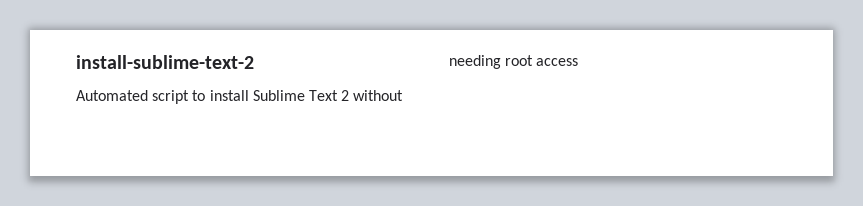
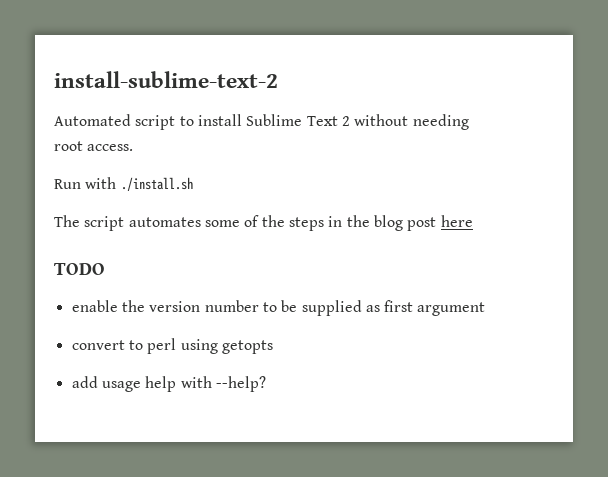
- Automated script to install Sublime Text 2 without needing root access
+ Automated script to install Sublime Text 2 without needing root access.
+ Run with ./install.sh
+ The script automates some of the steps in the blog post here
+ TODO
+ enable the version number to be supplied as first argument
+ convert to perl using getopts
+ add usage help with --help?

